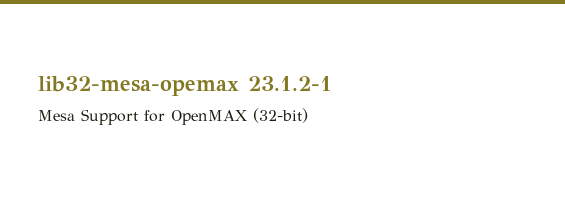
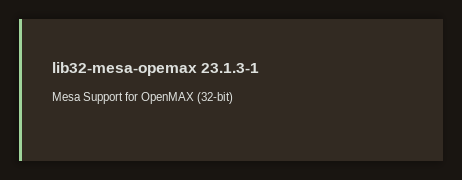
- lib32-mesa-opemax 23.1.2-1
+ lib32-mesa-opemax 23.1.3-1

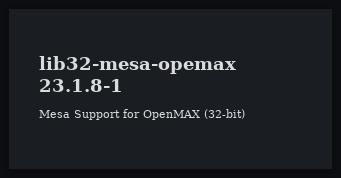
- lib32-mesa-opemax 23.1.3-1
+ lib32-mesa-opemax 23.1.8-1

